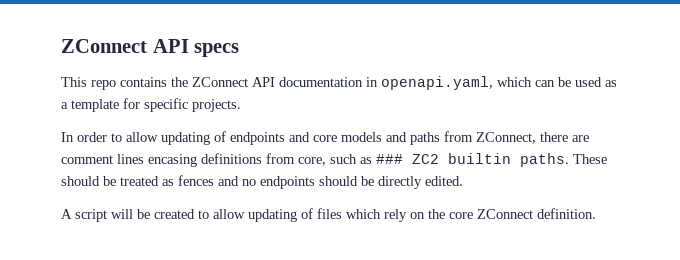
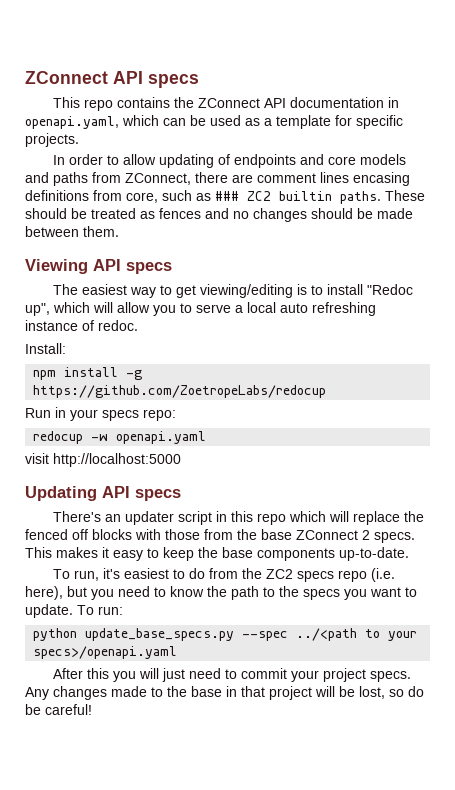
- These should be treated as fences and no endpoints should be directly edited.
- A script will be created to allow updating of files which rely on the core ZConnect definition.
+ These should be treated as fences and no changes should be made between them.
+ Viewing API specs
+ The easiest way to get viewing/editing is to install "Redoc up", which will allow you to serve a local auto refreshing instance of redoc.
+ Install:
+ npm install -g https://github.com/ZoetropeLabs/redocup
+ Run in your specs repo:
+ redocup -w openapi.yaml
+ visit http://localhost:5000
+ Updating API specs
+ There's an updater script in this repo which will replace the fenced off blocks with those from the base ZConnect 2 specs. This makes it easy to keep the base components up-to-date.
+ To run, it's easiest to do from the ZC2 specs repo (i.e. here), but you need to know the path to the specs you want to update. To run:
+ python update_base_specs.py --spec ../<path to your specs>/openapi.yaml
+ After this you will just need to commit your project specs. Any changes made to the base in that project will be lost, so do be careful!

